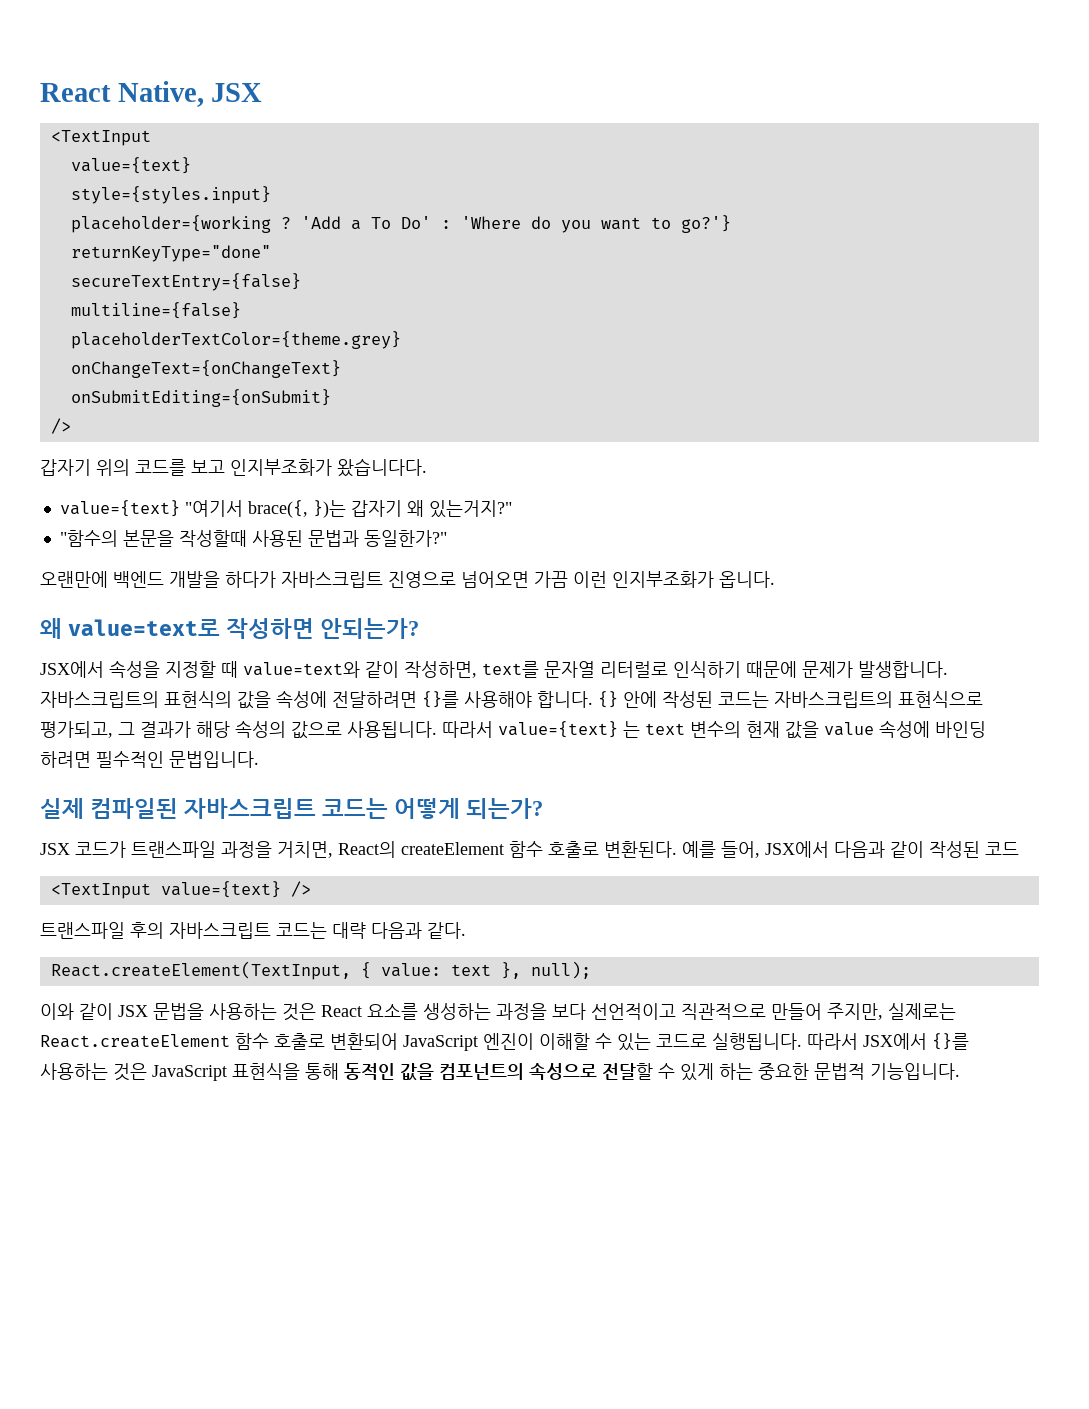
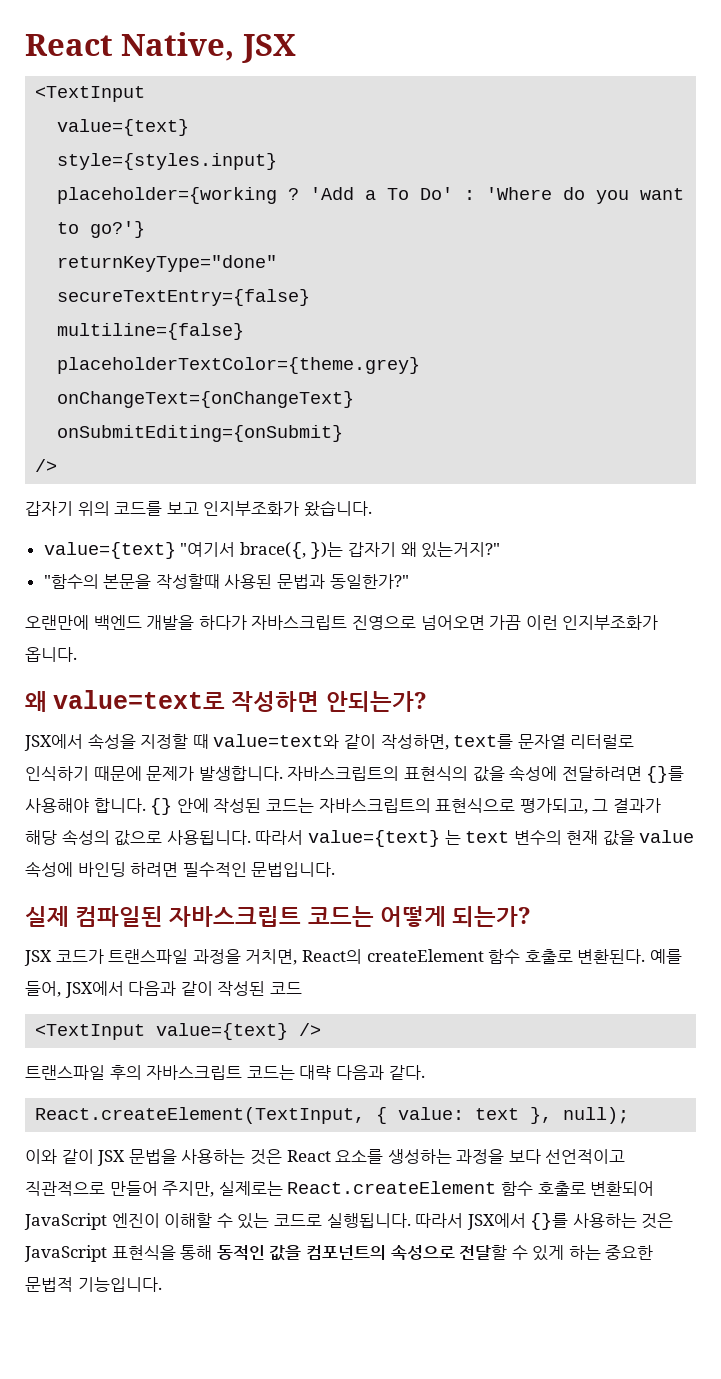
- 갑자기 위의 코드를 보고 인지부조화가 왔습니다다.
+ 갑자기 위의 코드를 보고 인지부조화가 왔습니다.

